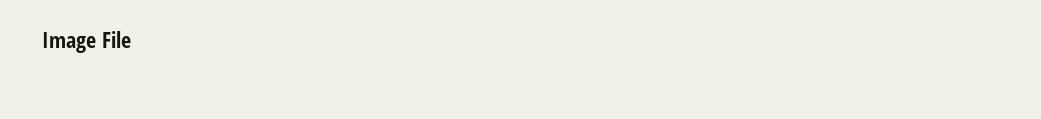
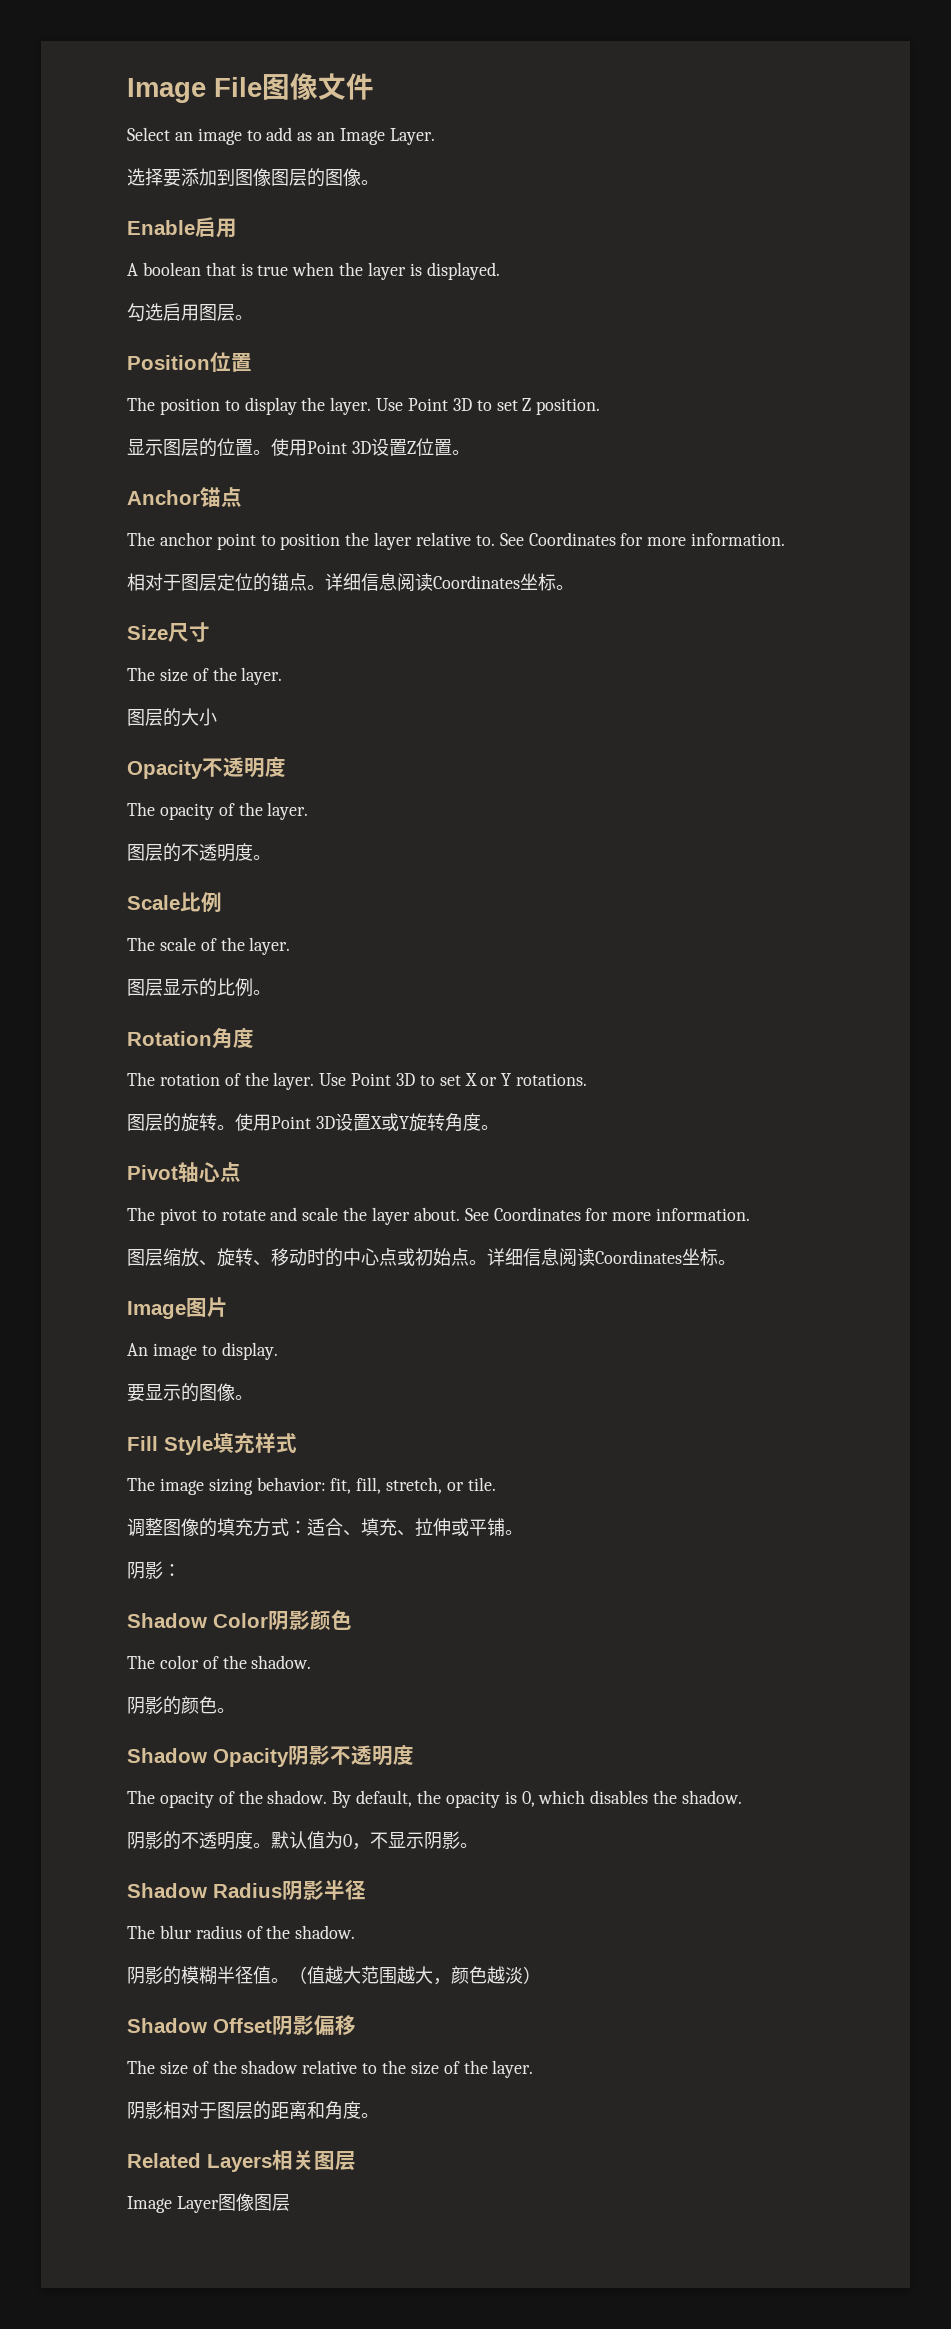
- Image File
+ Image File图像文件
+ Select an image to add as an Image Layer.
+ 选择要添加到图像图层的图像。
+ Enable启用
+ A boolean that is true when the layer is displayed.
+ 勾选启用图层。
+ Position位置
+ The position to display the layer. Use Point 3D to set Z position.
+ 显示图层的位置。使用Point 3D设置Z位置。
+ Anchor锚点
+ The anchor point to position the layer relative to. See Coordinates for more information.
+ 相对于图层定位的锚点。详细信息阅读Coordinates坐标。
+ Size尺寸
+ The size of the layer.
+ 图层的大小
+ Opacity不透明度
+ The opacity of the layer.
+ 图层的不透明度。
+ Scale比例
+ The scale of the layer.
+ 图层显示的比例。
+ Rotation角度
+ The rotation of the layer. Use Point 3D to set X or Y rotations.
+ 图层的旋转。使用Point 3D设置X或Y旋转角度。
+ Pivot轴心点
+ The pivot to rotate and scale the layer about. See Coordinates for more information.
+ 图层缩放、旋转、移动时的中心点或初始点。详细信息阅读Coordinates坐标。
+ Image图片
+ An image to display.
+ 要显示的图像。
+ Fill Style填充样式
+ The image sizing behavior: fit, fill, stretch, or tile.
+ 调整图像的填充方式：适合、填充、拉伸或平铺。
+ 阴影：
+ Shadow Color阴影颜色
+ The color of the shadow.
+ 阴影的颜色。
+ Shadow Opacity阴影不透明度
+ The opacity of the shadow. By default, the opacity is 0, which disables the shadow.
+ 阴影的不透明度。默认值为0，不显示阴影。
+ Shadow Radius阴影半径
+ The blur radius of the shadow.
+ 阴影的模糊半径值。（值越大范围越大，颜色越淡）
+ Shadow Offset阴影偏移
+ The size of the shadow relative to the size of the layer.
+ 阴影相对于图层的距离和角度。
+ Related Layers相关图层
+ Image Layer图像图层

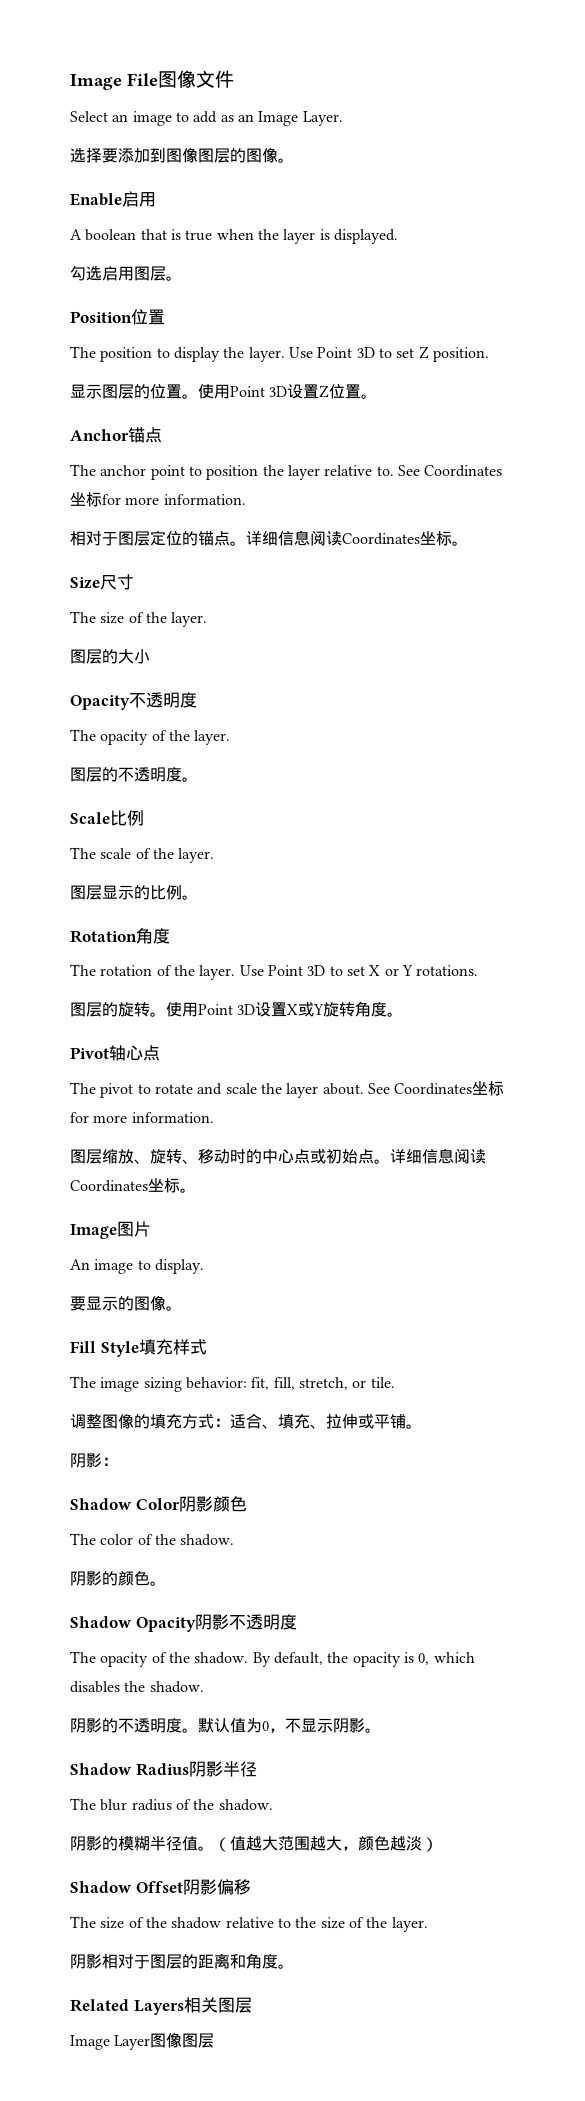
- The anchor point to position the layer relative to. See Coordinates for more information.
+ The anchor point to position the layer relative to. See Coordinates坐标for more information.
- The pivot to rotate and scale the layer about. See Coordinates for more information.
+ The pivot to rotate and scale the layer about. See Coordinates坐标for more information.

